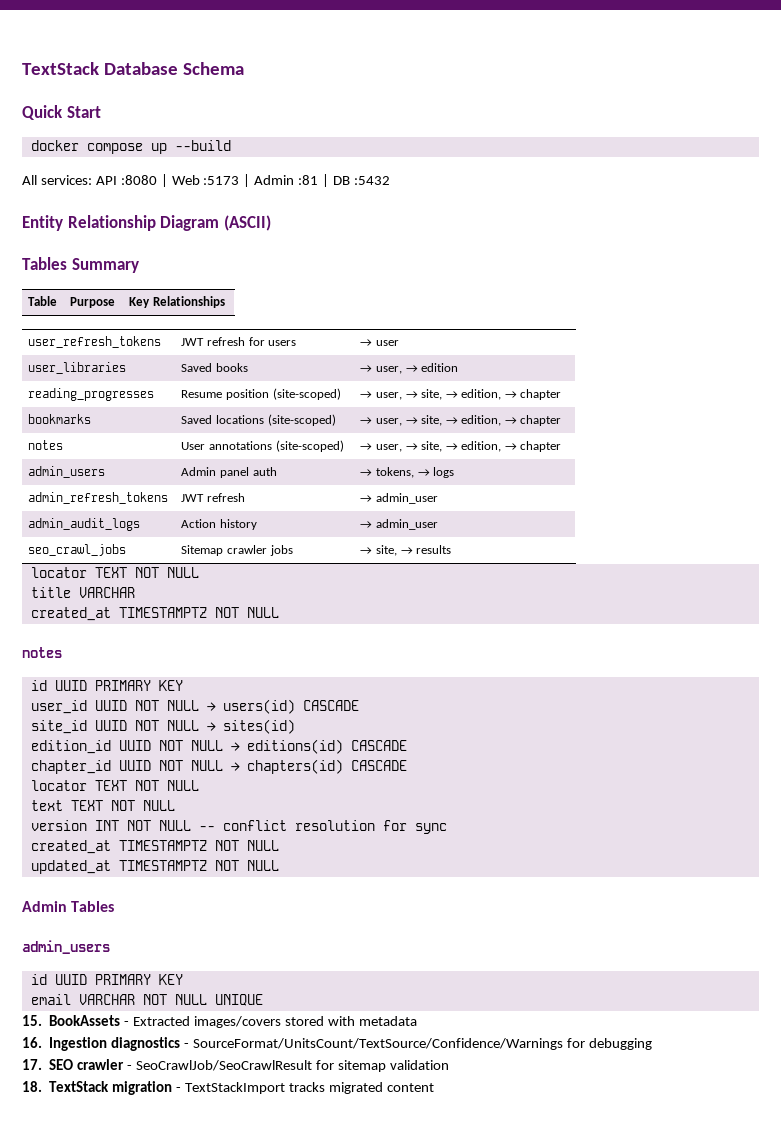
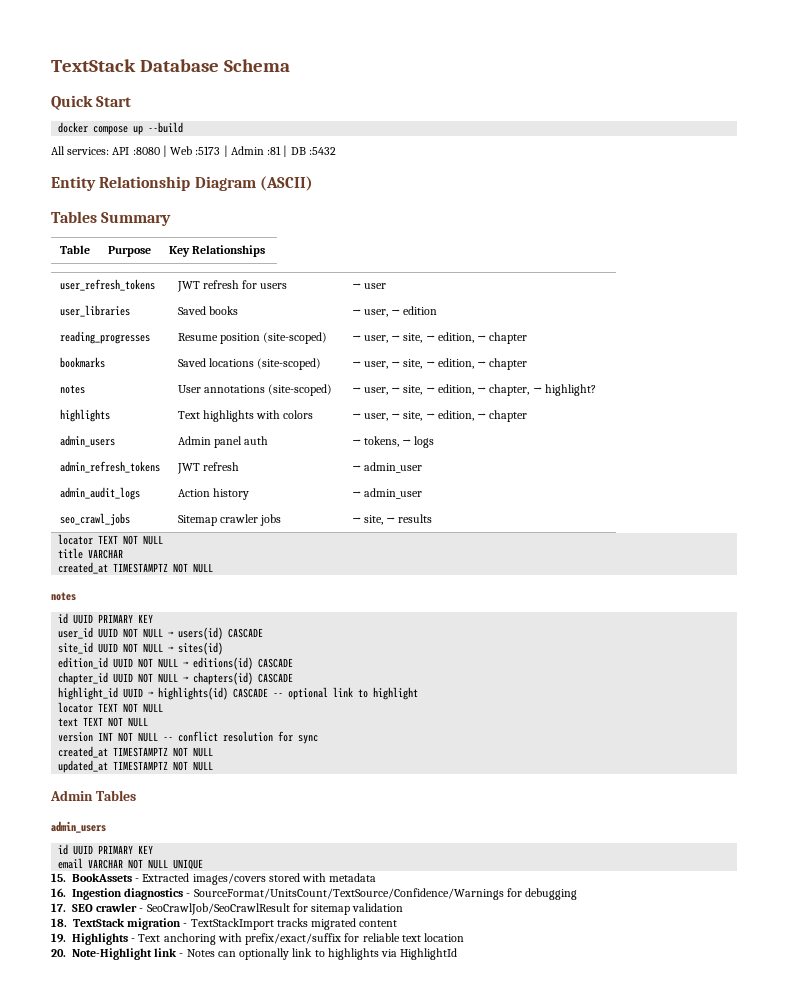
- notes | User annotations (site-scoped) | → user, → site, → edition, → chapter
+ notes | User annotations (site-scoped) | → user, → site, → edition, → chapter, → highlight?
+ highlights | Text highlights with colors | → user, → site, → edition, → chapter
+ highlight_id UUID → highlights(id) CASCADE -- optional link to highlight
+ 19. Highlights - Text anchoring with prefix/exact/suffix for reliable text location
+ 20. Note-Highlight link - Notes can optionally link to highlights via HighlightId

